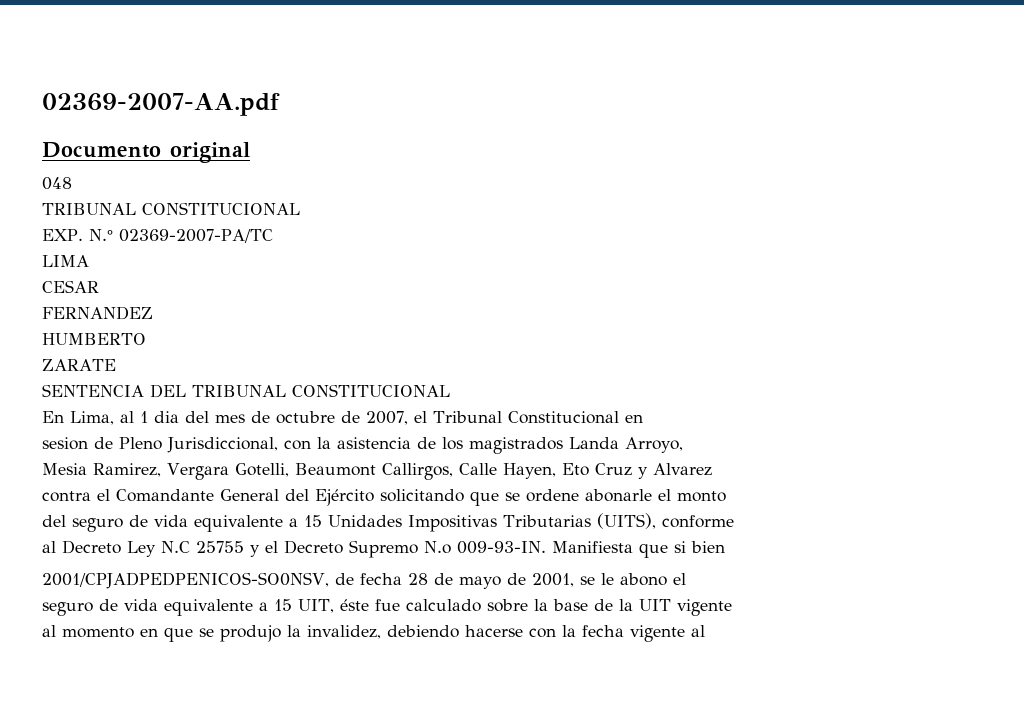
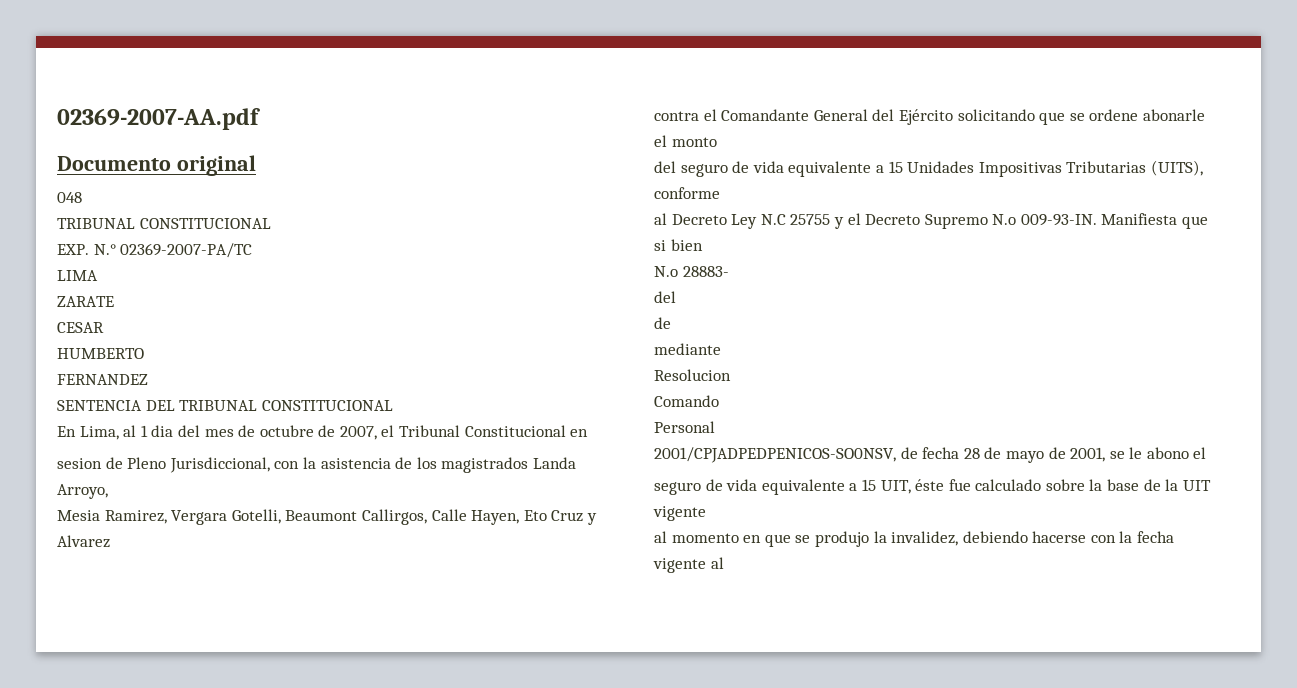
+ ZARATE
- FERNANDEZ
- ZARATE
+ FERNANDEZ
+ N.o 28883-
+ del
+ de
+ mediante
+ Resolucion
+ Comando
+ Personal

